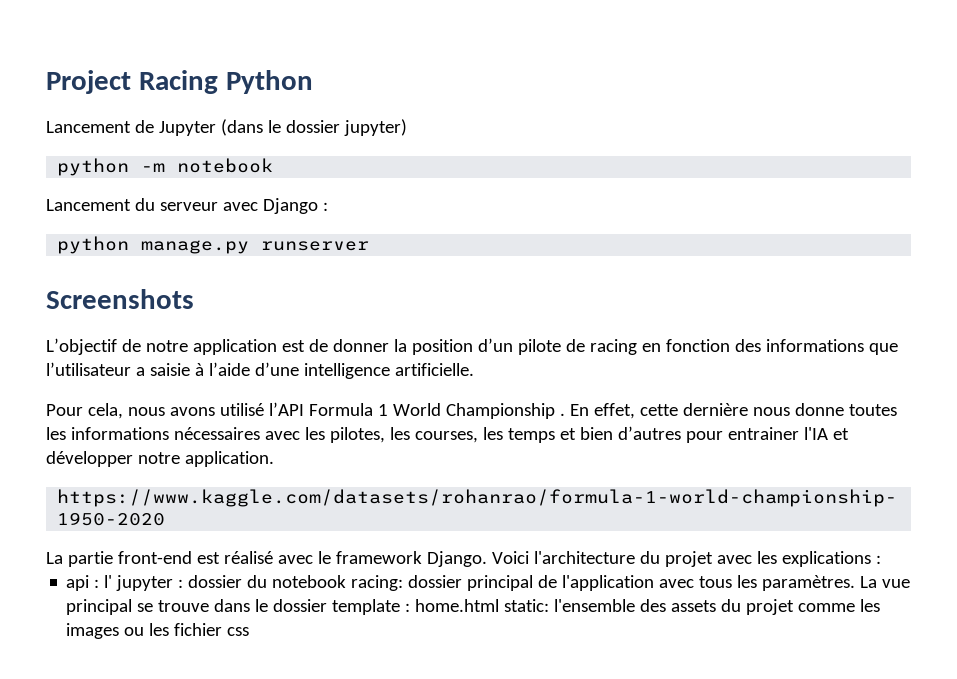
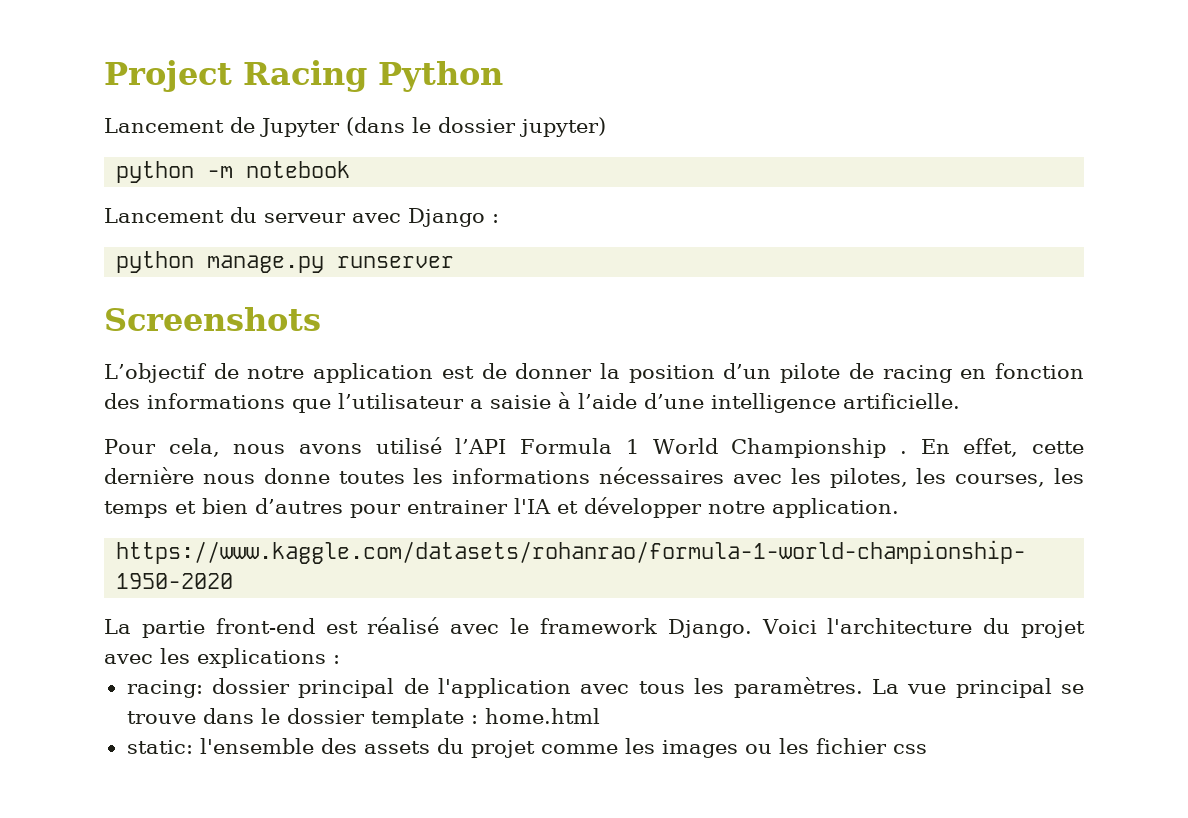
- api : l' jupyter : dossier du notebook racing: dossier principal de l'application avec tous les paramètres.
+ racing: dossier principal de l'application avec tous les paramètres.
- La vue principal se trouve dans le dossier template : home.html static: l'ensemble des assets du projet comme les images ou les fichier css
+ La vue principal se trouve dans le dossier template : home.html
+ static: l'ensemble des assets du projet comme les images ou les fichier css

